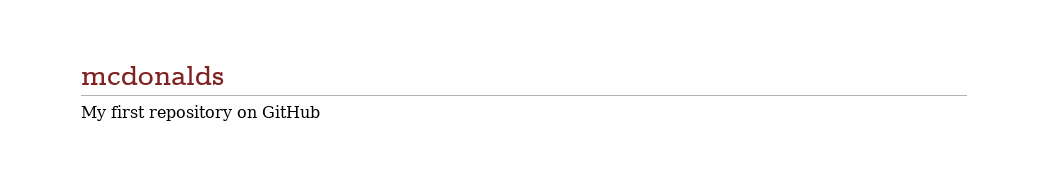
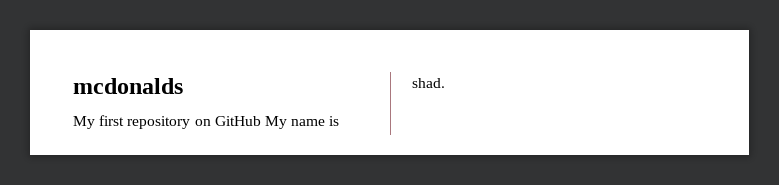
- My first repository on GitHub
+ My first repository on GitHub My name is shad.

